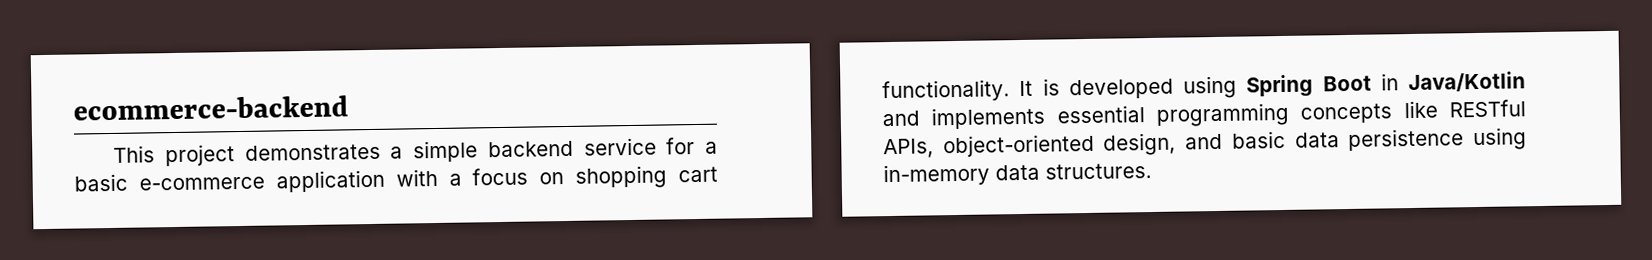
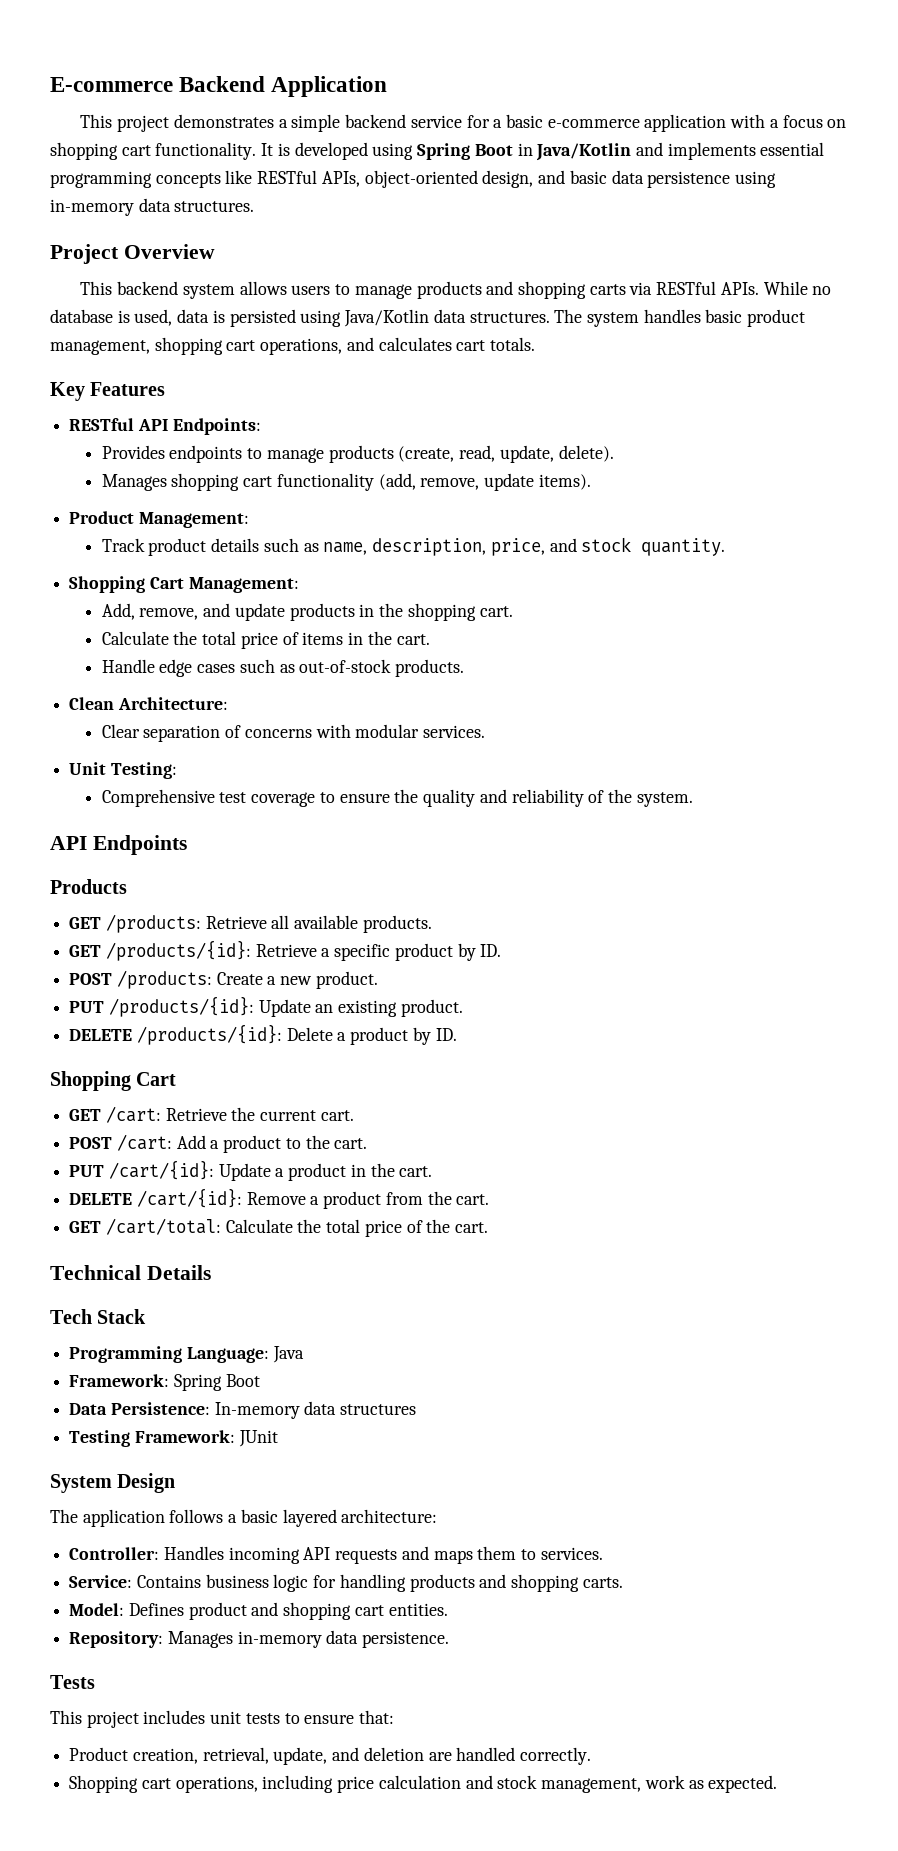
- ecommerce-backend
+ E-commerce Backend Application
+ Project Overview
+ This backend system allows users to manage products and shopping carts via RESTful APIs. While no database is used, data is persisted using Java/Kotlin data structures. The system handles basic product management, shopping cart operations, and calculates cart totals.
+ Key Features
+ RESTful API Endpoints:
+ Provides endpoints to manage products (create, read, update, delete).
+ Manages shopping cart functionality (add, remove, update items).
+ Product Management:
+ Track product details such as name, description, price, and stock quantity.
+ Shopping Cart Management:
+ Add, remove, and update products in the shopping cart.
+ Calculate the total price of items in the cart.
+ Handle edge cases such as out-of-stock products.
+ Clean Architecture:
+ Clear separation of concerns with modular services.
+ Unit Testing:
+ Comprehensive test coverage to ensure the quality and reliability of the system.
+ API Endpoints
+ Products
+ GET /products: Retrieve all available products.
+ GET /products/{id}: Retrieve a specific product by ID.
+ POST /products: Create a new product.
+ PUT /products/{id}: Update an existing product.
+ DELETE /products/{id}: Delete a product by ID.
+ Shopping Cart
+ GET /cart: Retrieve the current cart.
+ POST /cart: Add a product to the cart.
+ PUT /cart/{id}: Update a product in the cart.
+ DELETE /cart/{id}: Remove a product from the cart.
+ GET /cart/total: Calculate the total price of the cart.
+ Technical Details
+ Tech Stack
+ Programming Language: Java
+ Framework: Spring Boot
+ Data Persistence: In-memory data structures
+ Testing Framework: JUnit
+ System Design
+ The application follows a basic layered architecture:
+ Controller: Handles incoming API requests and maps them to services.
+ Service: Contains business logic for handling products and shopping carts.
+ Model: Defines product and shopping cart entities.
+ Repository: Manages in-memory data persistence.
+ Tests
+ This project includes unit tests to ensure that:
+ Product creation, retrieval, update, and deletion are handled correctly.
+ Shopping cart operations, including price calculation and stock management, work as expected.

